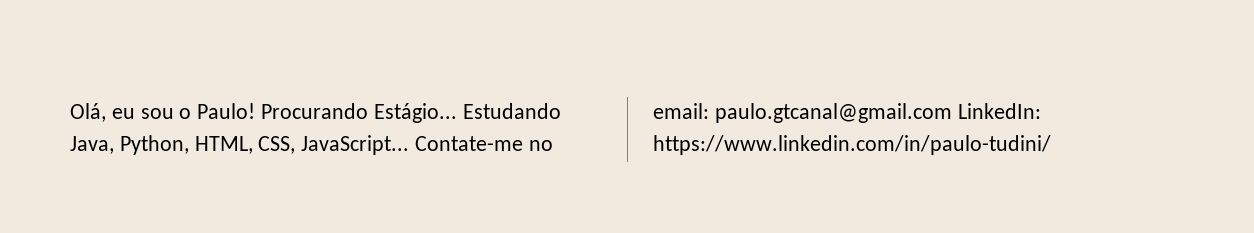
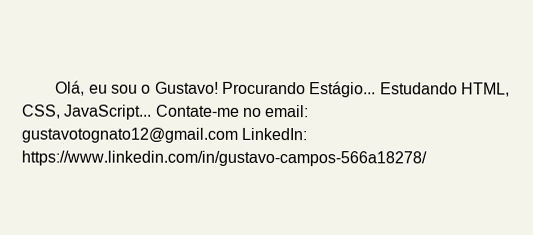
- Olá, eu sou o Paulo!
+ Olá, eu sou o Gustavo!
- Estudando Java, Python, HTML, CSS, JavaScript...
+ Estudando HTML, CSS, JavaScript...
- Contate-me no email: paulo.gtcanal@gmail.com LinkedIn: https://www.linkedin.com/in/paulo-tudini/
+ Contate-me no email: gustavotognato12@gmail.com LinkedIn: https://www.linkedin.com/in/gustavo-campos-566a18278/

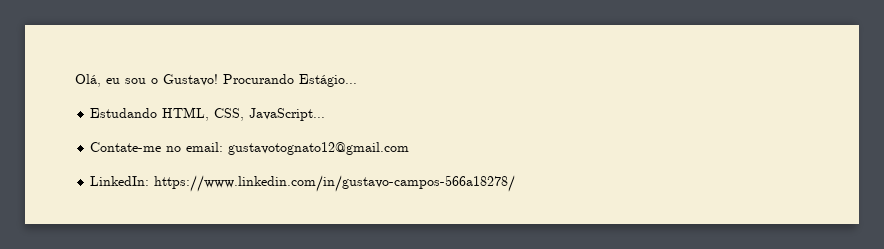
- Procurando Estágio... Estudando HTML, CSS, JavaScript... Contate-me no email: gustavotognato12@gmail.com LinkedIn: https://www.linkedin.com/in/gustavo-campos-566a18278/
+ Procurando Estágio...
+ Estudando HTML, CSS, JavaScript...
+ Contate-me no email: gustavotognato12@gmail.com
+ LinkedIn: https://www.linkedin.com/in/gustavo-campos-566a18278/

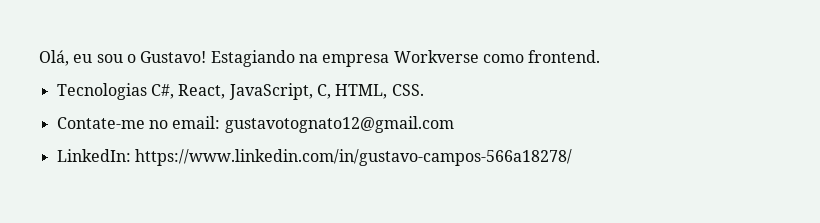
- Procurando Estágio...
- Estudando HTML, CSS, JavaScript...
+ Estagiando na empresa Workverse como frontend.
+ Tecnologias C#, React, JavaScript, C, HTML, CSS.

